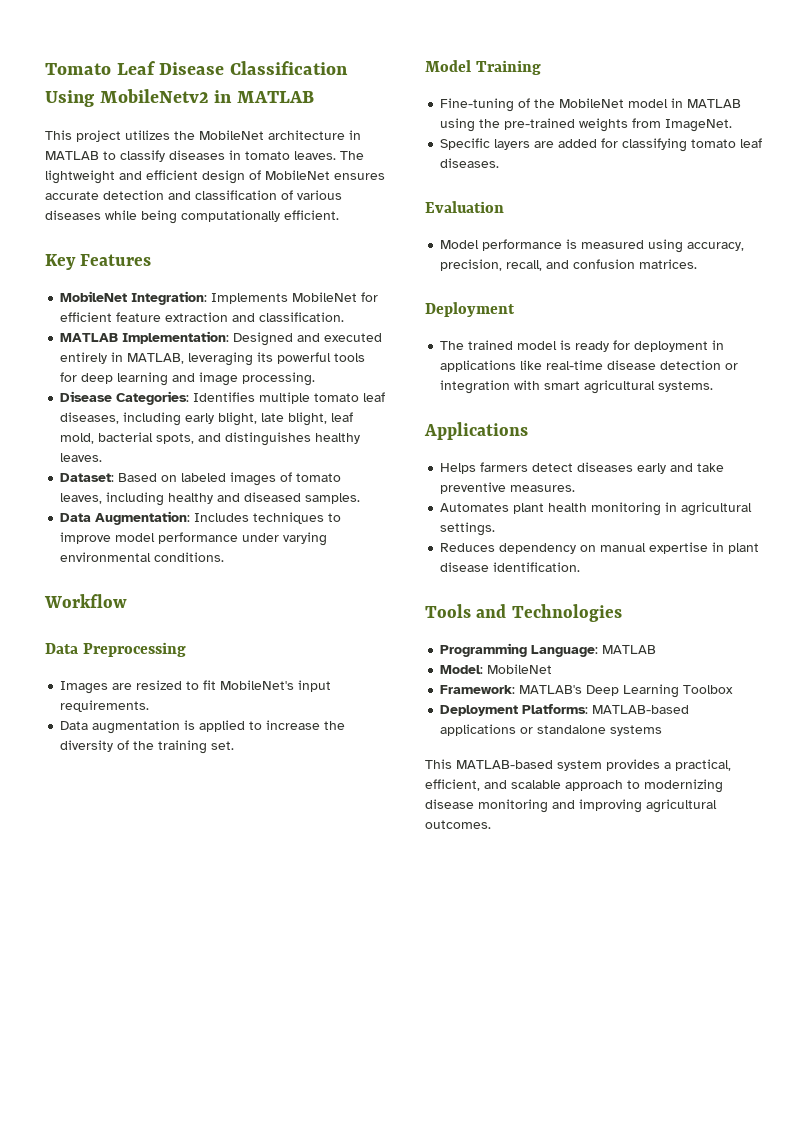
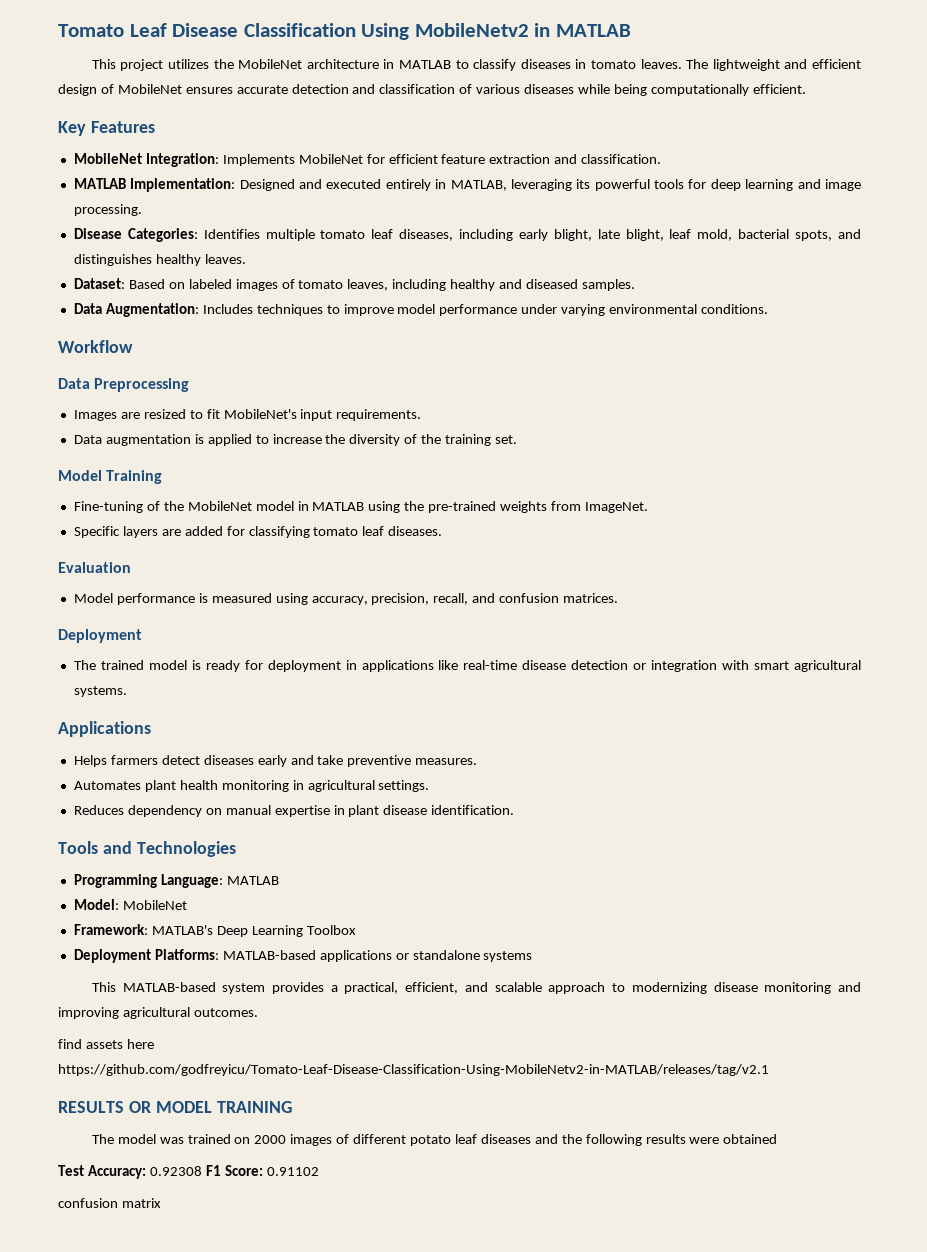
+ find assets here https://github.com/godfreyicu/Tomato-Leaf-Disease-Classification-Using-MobileNetv2-in-MATLAB/releases/tag/v2.1
+ RESULTS OR MODEL TRAINING
+ The model was trained on 2000 images of different potato leaf diseases and the following results were obtained
+ Test Accuracy: 0.92308 F1 Score: 0.91102
+ confusion matrix

